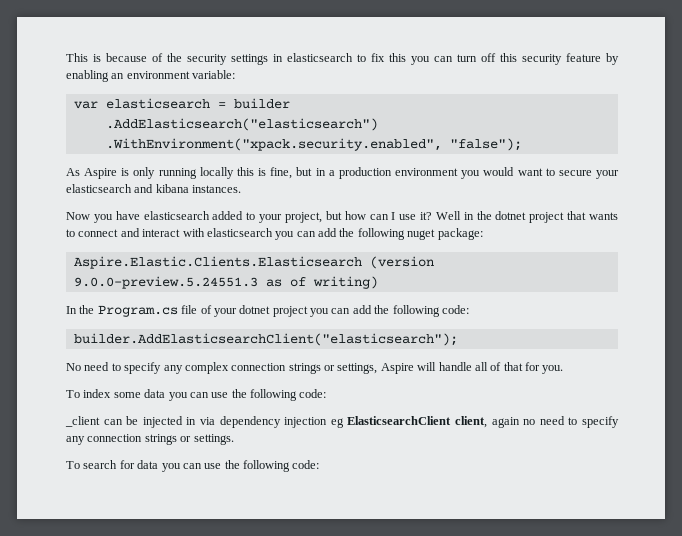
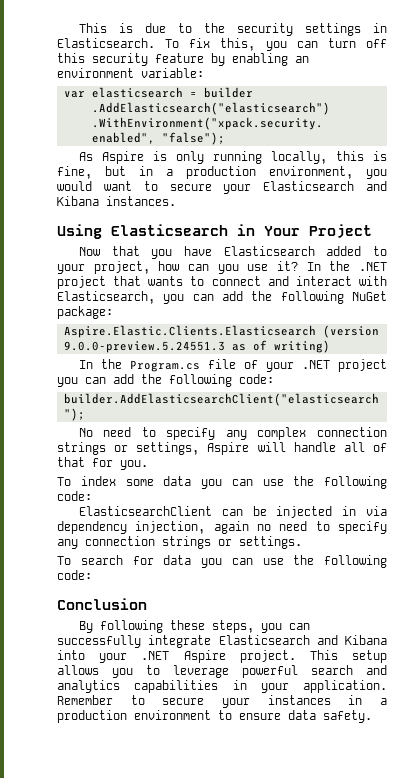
- This is because of the security settings in elasticsearch to fix this you can turn off this security feature by enabling an environment variable:
+ This is due to the security settings in Elasticsearch. To fix this, you can turn off this security feature by enabling an environment variable:
- As Aspire is only running locally this is fine, but in a production environment you would want to secure your elasticsearch and kibana instances.
+ As Aspire is only running locally, this is fine, but in a production environment, you would want to secure your Elasticsearch and Kibana instances.
+ Using Elasticsearch in Your Project
- Now you have elasticsearch added to your project, but how can I use it?
+ Now that you have Elasticsearch added to your project, how can you use it?
- Well in the dotnet project that wants to connect and interact with elasticsearch you can add the following nuget package:
+ In the .NET project that wants to connect and interact with Elasticsearch, you can add the following NuGet package:
- In the Program.cs file of your dotnet project you can add the following code:
+ In the Program.cs file of your .NET project you can add the following code:
- _client can be injected in via dependency injection eg ElasticsearchClient client, again no need to specify any connection strings or settings.
+ ElasticsearchClient can be injected in via dependency injection, again no need to specify any connection strings or settings.
+ Conclusion
+ By following these steps, you can successfully integrate Elasticsearch and Kibana into your .NET Aspire project. This setup allows you to leverage powerful search and analytics capabilities in your application. Remember to secure your instances in a production environment to ensure data safety.

